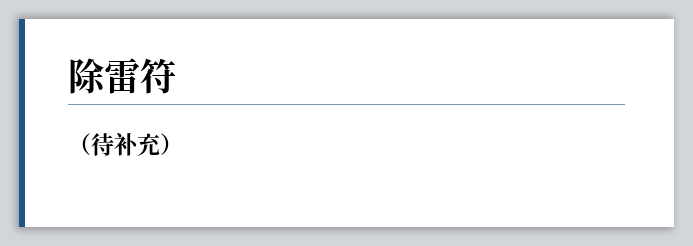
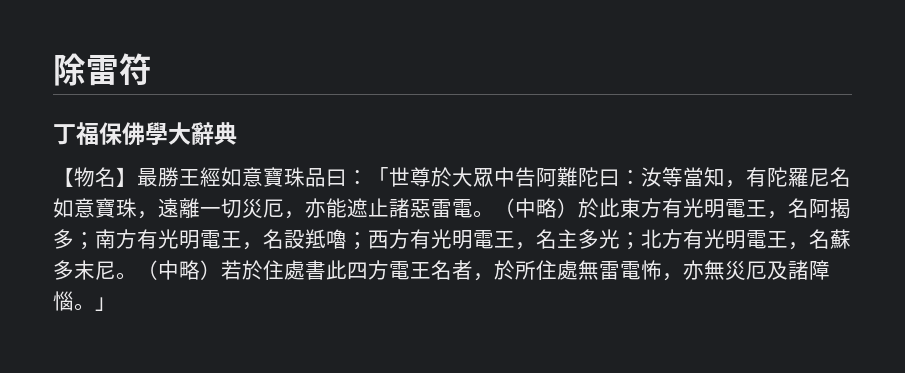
- （待补充）
+ 丁福保佛學大辭典
+ 【物名】最勝王經如意寶珠品曰：「世尊於大眾中告阿難陀曰：汝等當知，有陀羅尼名如意寶珠，遠離一切災厄，亦能遮止諸惡雷電。（中略）於此東方有光明電王，名阿揭多；南方有光明電王，名設羝嚕；西方有光明電王，名主多光；北方有光明電王，名蘇多末尼。（中略）若於住處書此四方電王名者，於所住處無雷電怖，亦無災厄及諸障惱。」

